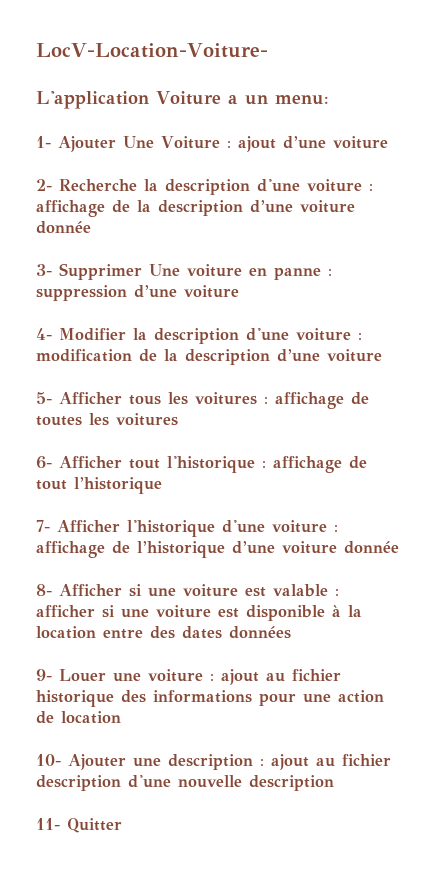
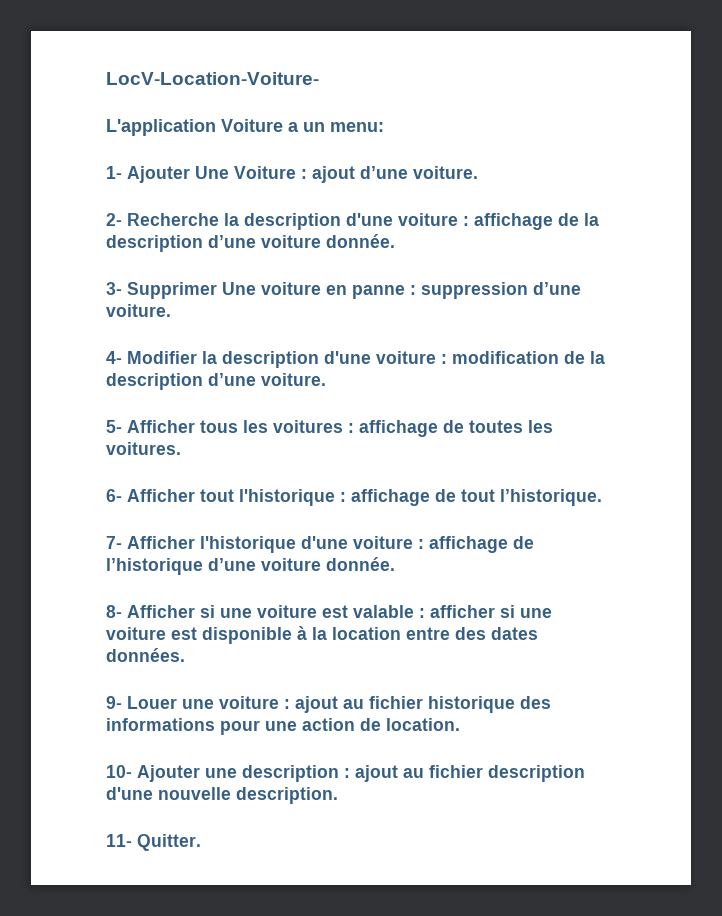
- 1- Ajouter Une Voiture : ajout d’une voiture
+ 1- Ajouter Une Voiture : ajout d’une voiture.
- 2- Recherche la description d'une voiture : affichage de la description d’une voiture donnée
+ 2- Recherche la description d'une voiture : affichage de la description d’une voiture donnée.
- 3- Supprimer Une voiture en panne : suppression d’une voiture
+ 3- Supprimer Une voiture en panne : suppression d’une voiture.
- 4- Modifier la description d'une voiture : modification de la description d’une voiture
+ 4- Modifier la description d'une voiture : modification de la description d’une voiture.
- 5- Afficher tous les voitures : affichage de toutes les voitures
+ 5- Afficher tous les voitures : affichage de toutes les voitures.
- 6- Afficher tout l'historique : affichage de tout l’historique
+ 6- Afficher tout l'historique : affichage de tout l’historique.
- 7- Afficher l'historique d'une voiture : affichage de l’historique d’une voiture donnée
+ 7- Afficher l'historique d'une voiture : affichage de l’historique d’une voiture donnée.
- 8- Afficher si une voiture est valable : afficher si une voiture est disponible à la location entre des dates données
+ 8- Afficher si une voiture est valable : afficher si une voiture est disponible à la location entre des dates données.
- 9- Louer une voiture : ajout au fichier historique des informations pour une action de location
+ 9- Louer une voiture : ajout au fichier historique des informations pour une action de location.
- 10- Ajouter une description : ajout au fichier description d'une nouvelle description
+ 10- Ajouter une description : ajout au fichier description d'une nouvelle description.
- 11- Quitter
+ 11- Quitter.

